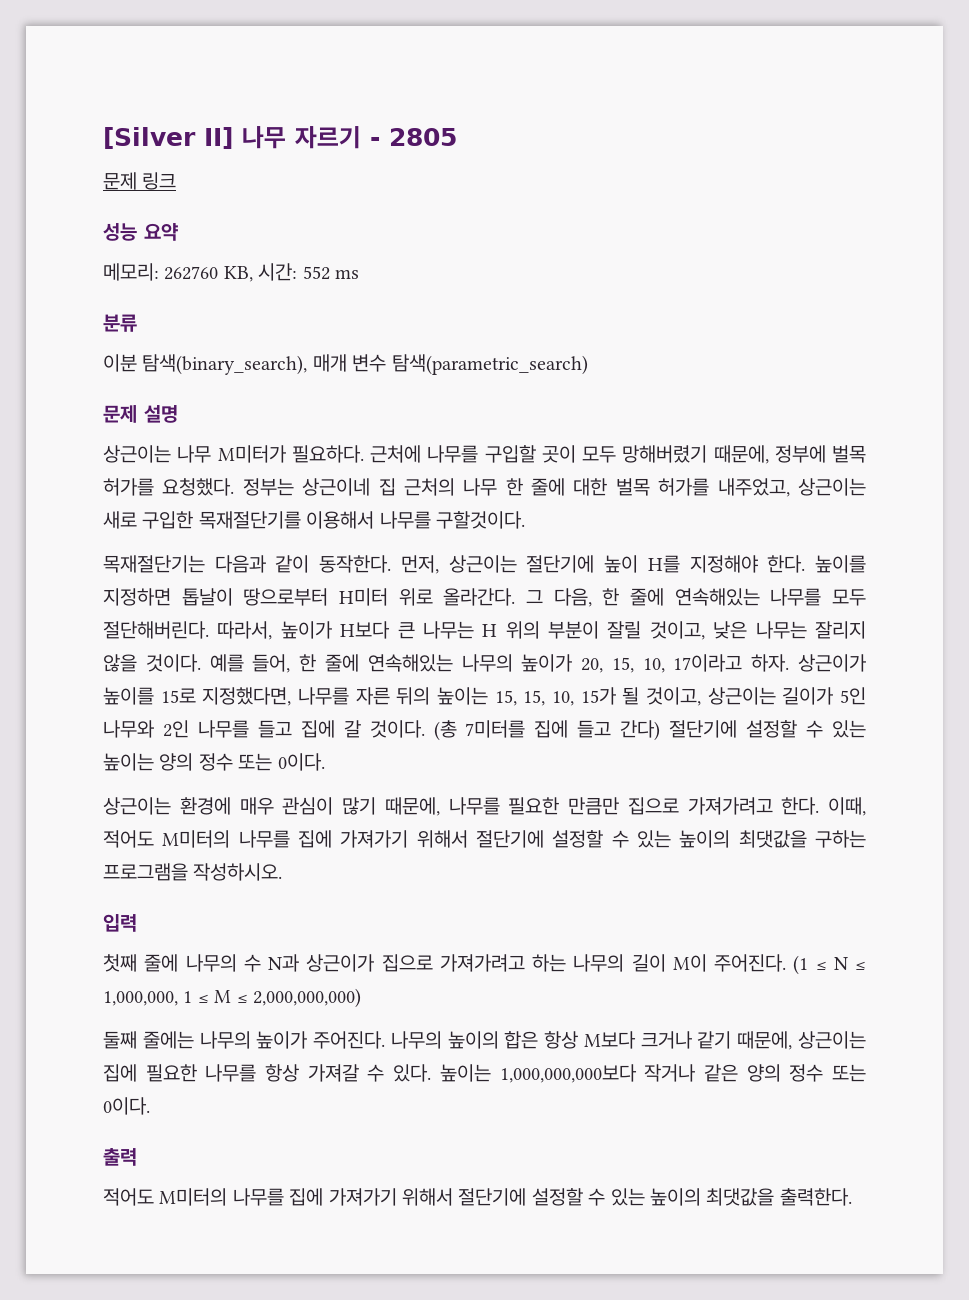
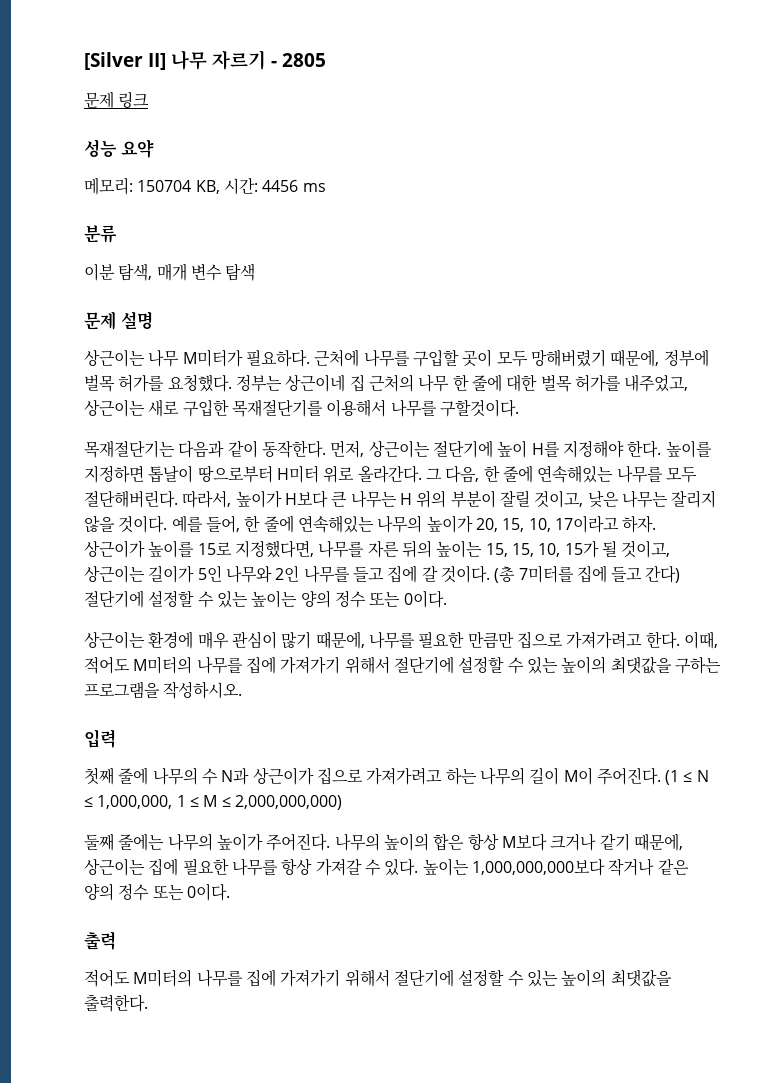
- 메모리: 262760 KB, 시간: 552 ms
+ 메모리: 150704 KB, 시간: 4456 ms
- 이분 탐색(binary_search), 매개 변수 탐색(parametric_search)
+ 이분 탐색, 매개 변수 탐색

